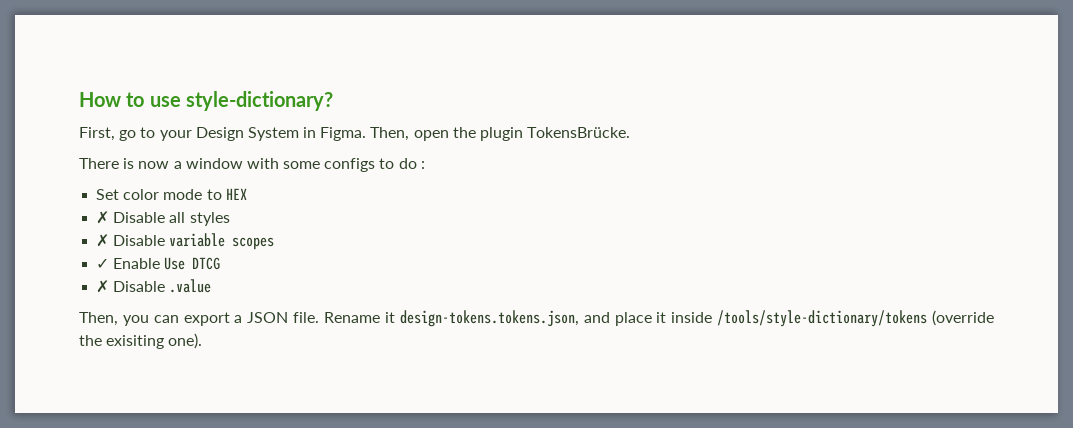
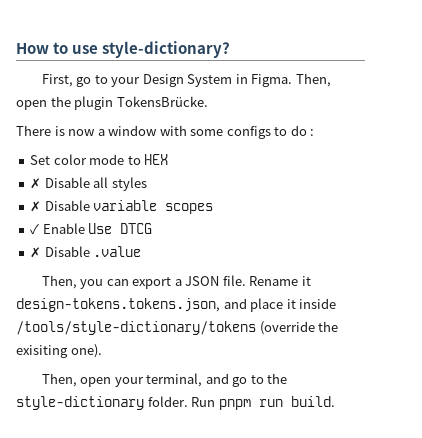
+ Then, open your terminal, and go to the style-dictionary folder. Run pnpm run build.

